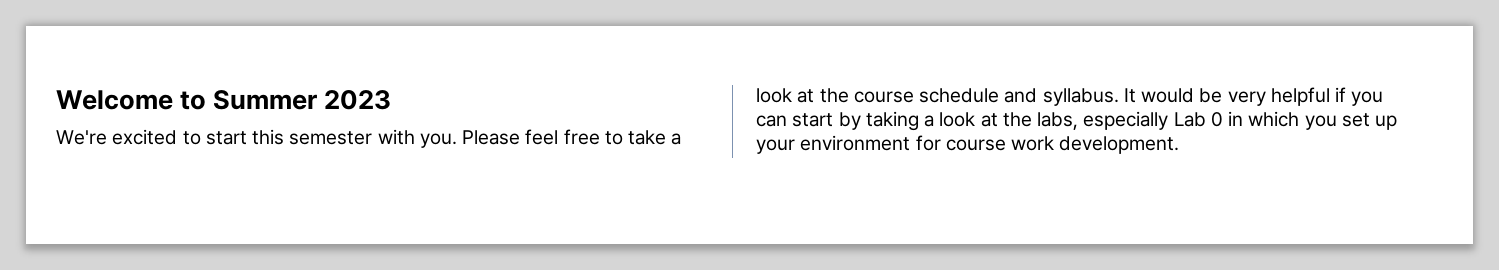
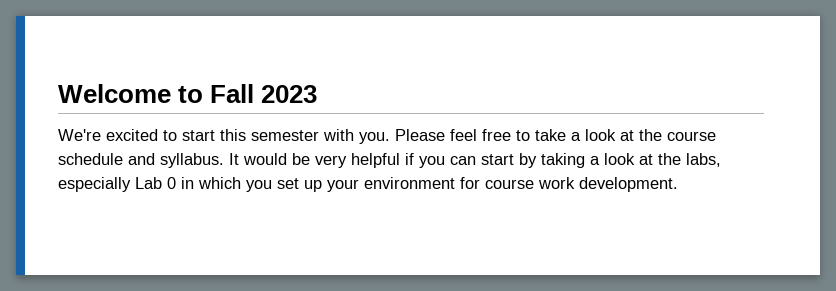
- Welcome to Summer 2023
+ Welcome to Fall 2023

